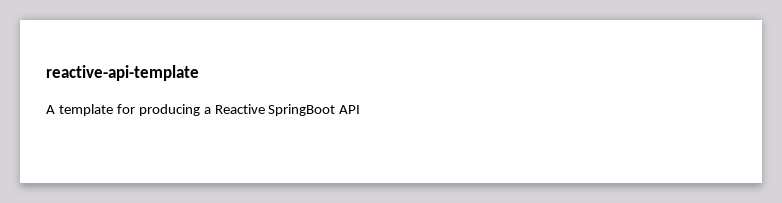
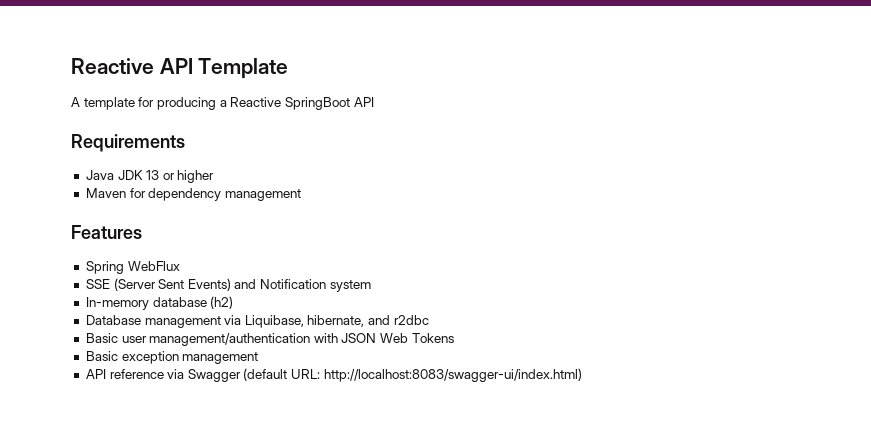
- reactive-api-template
+ Reactive API Template
+ Requirements
+ Java JDK 13 or higher
+ Maven for dependency management
+ Features
+ Spring WebFlux
+ SSE (Server Sent Events) and Notification system
+ In-memory database (h2)
+ Database management via Liquibase, hibernate, and r2dbc
+ Basic user management/authentication with JSON Web Tokens
+ Basic exception management
+ API reference via Swagger (default URL: http://localhost:8083/swagger-ui/index.html)

